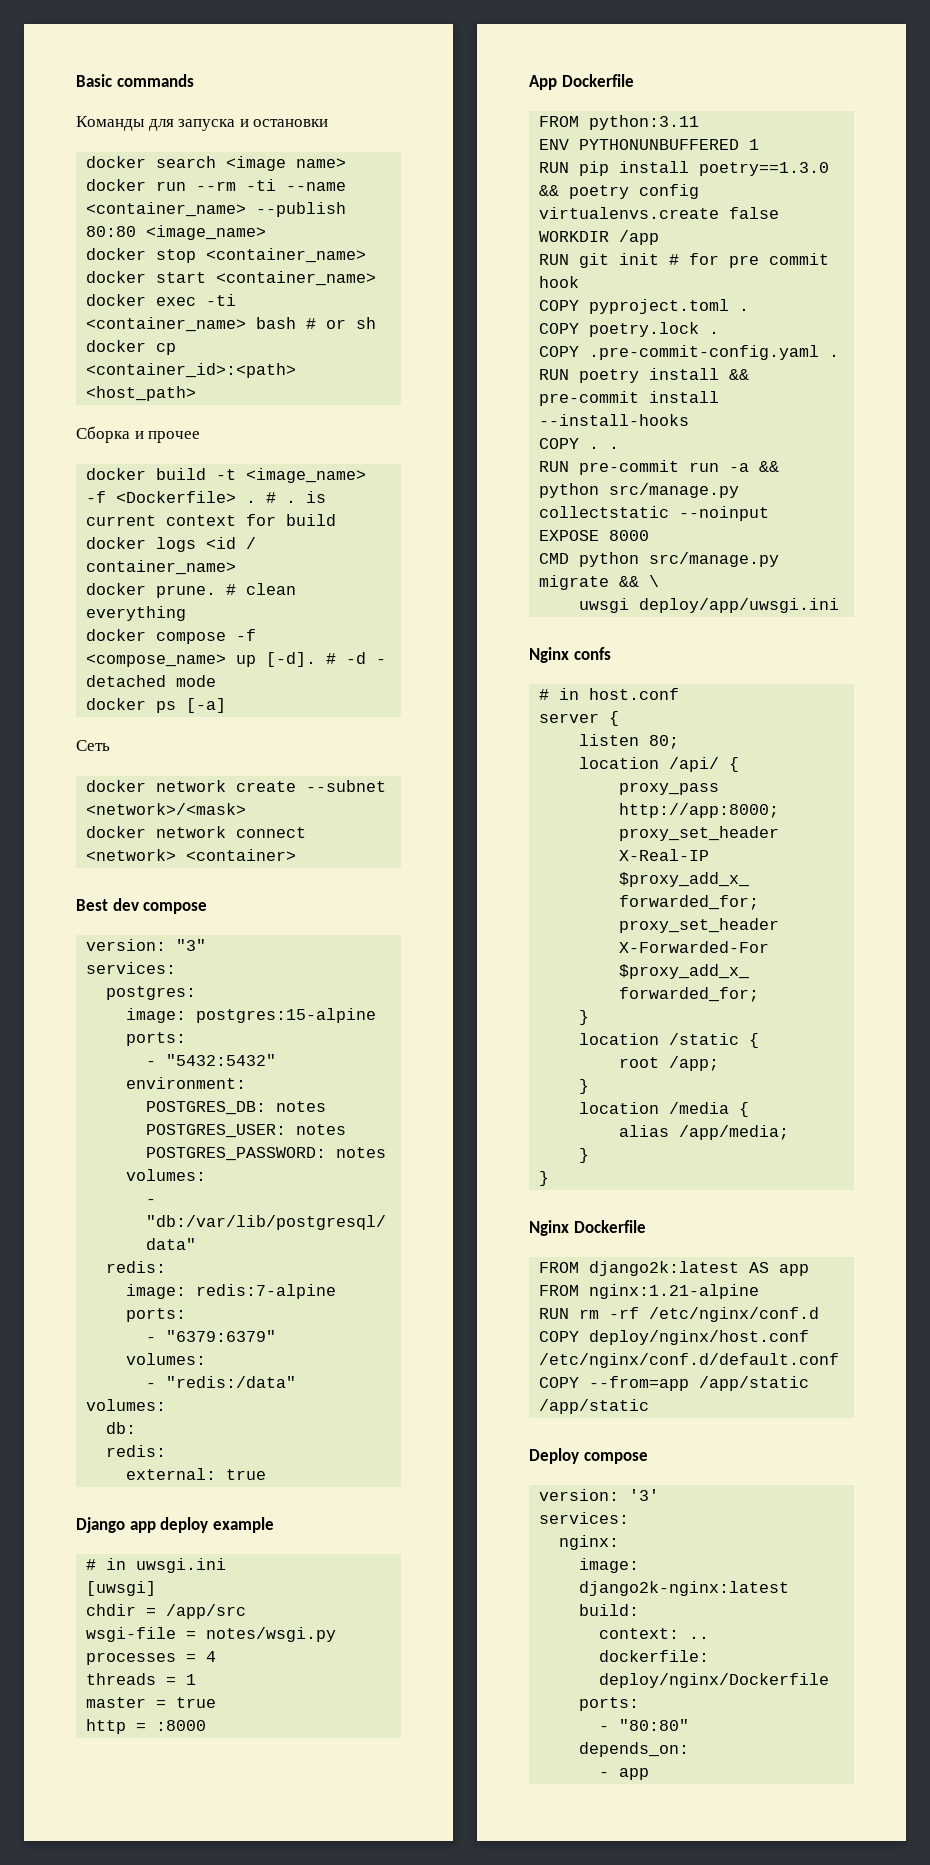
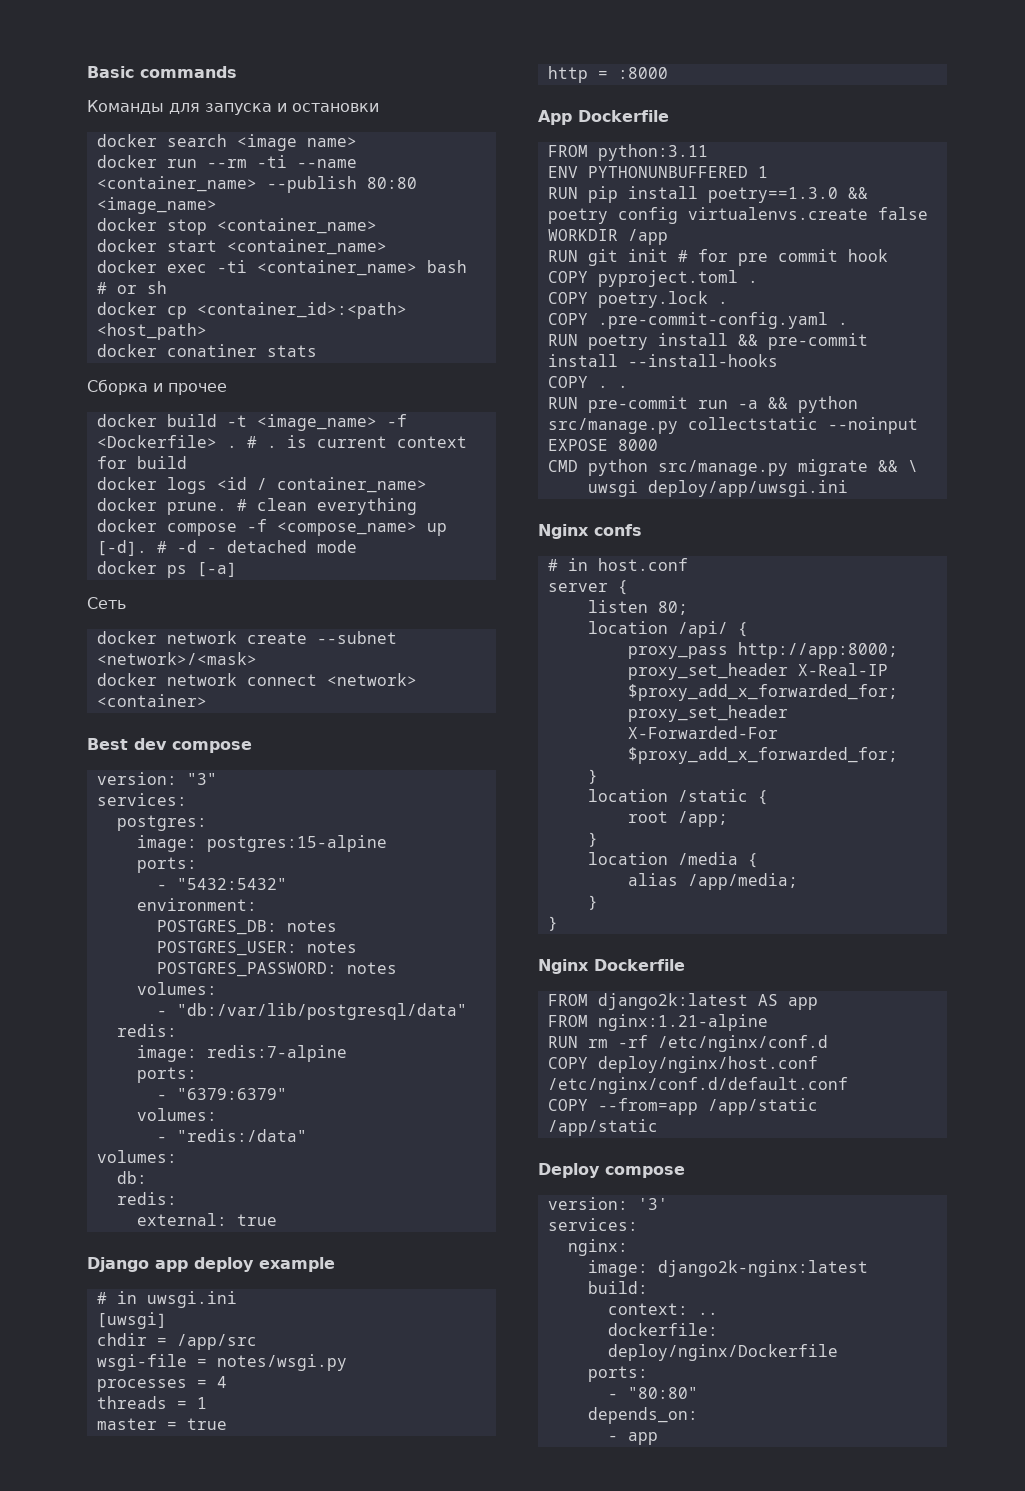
+ docker conatiner stats

